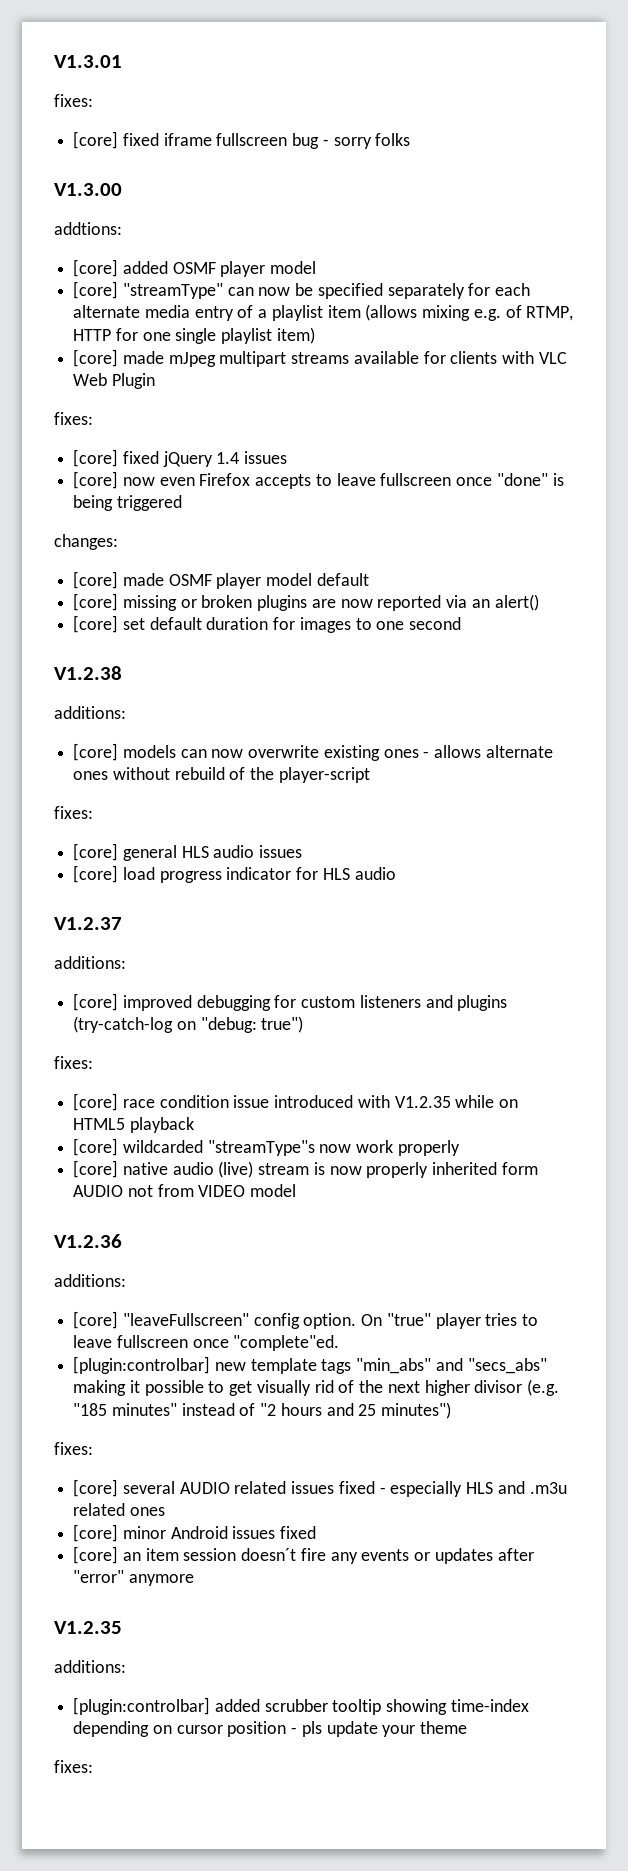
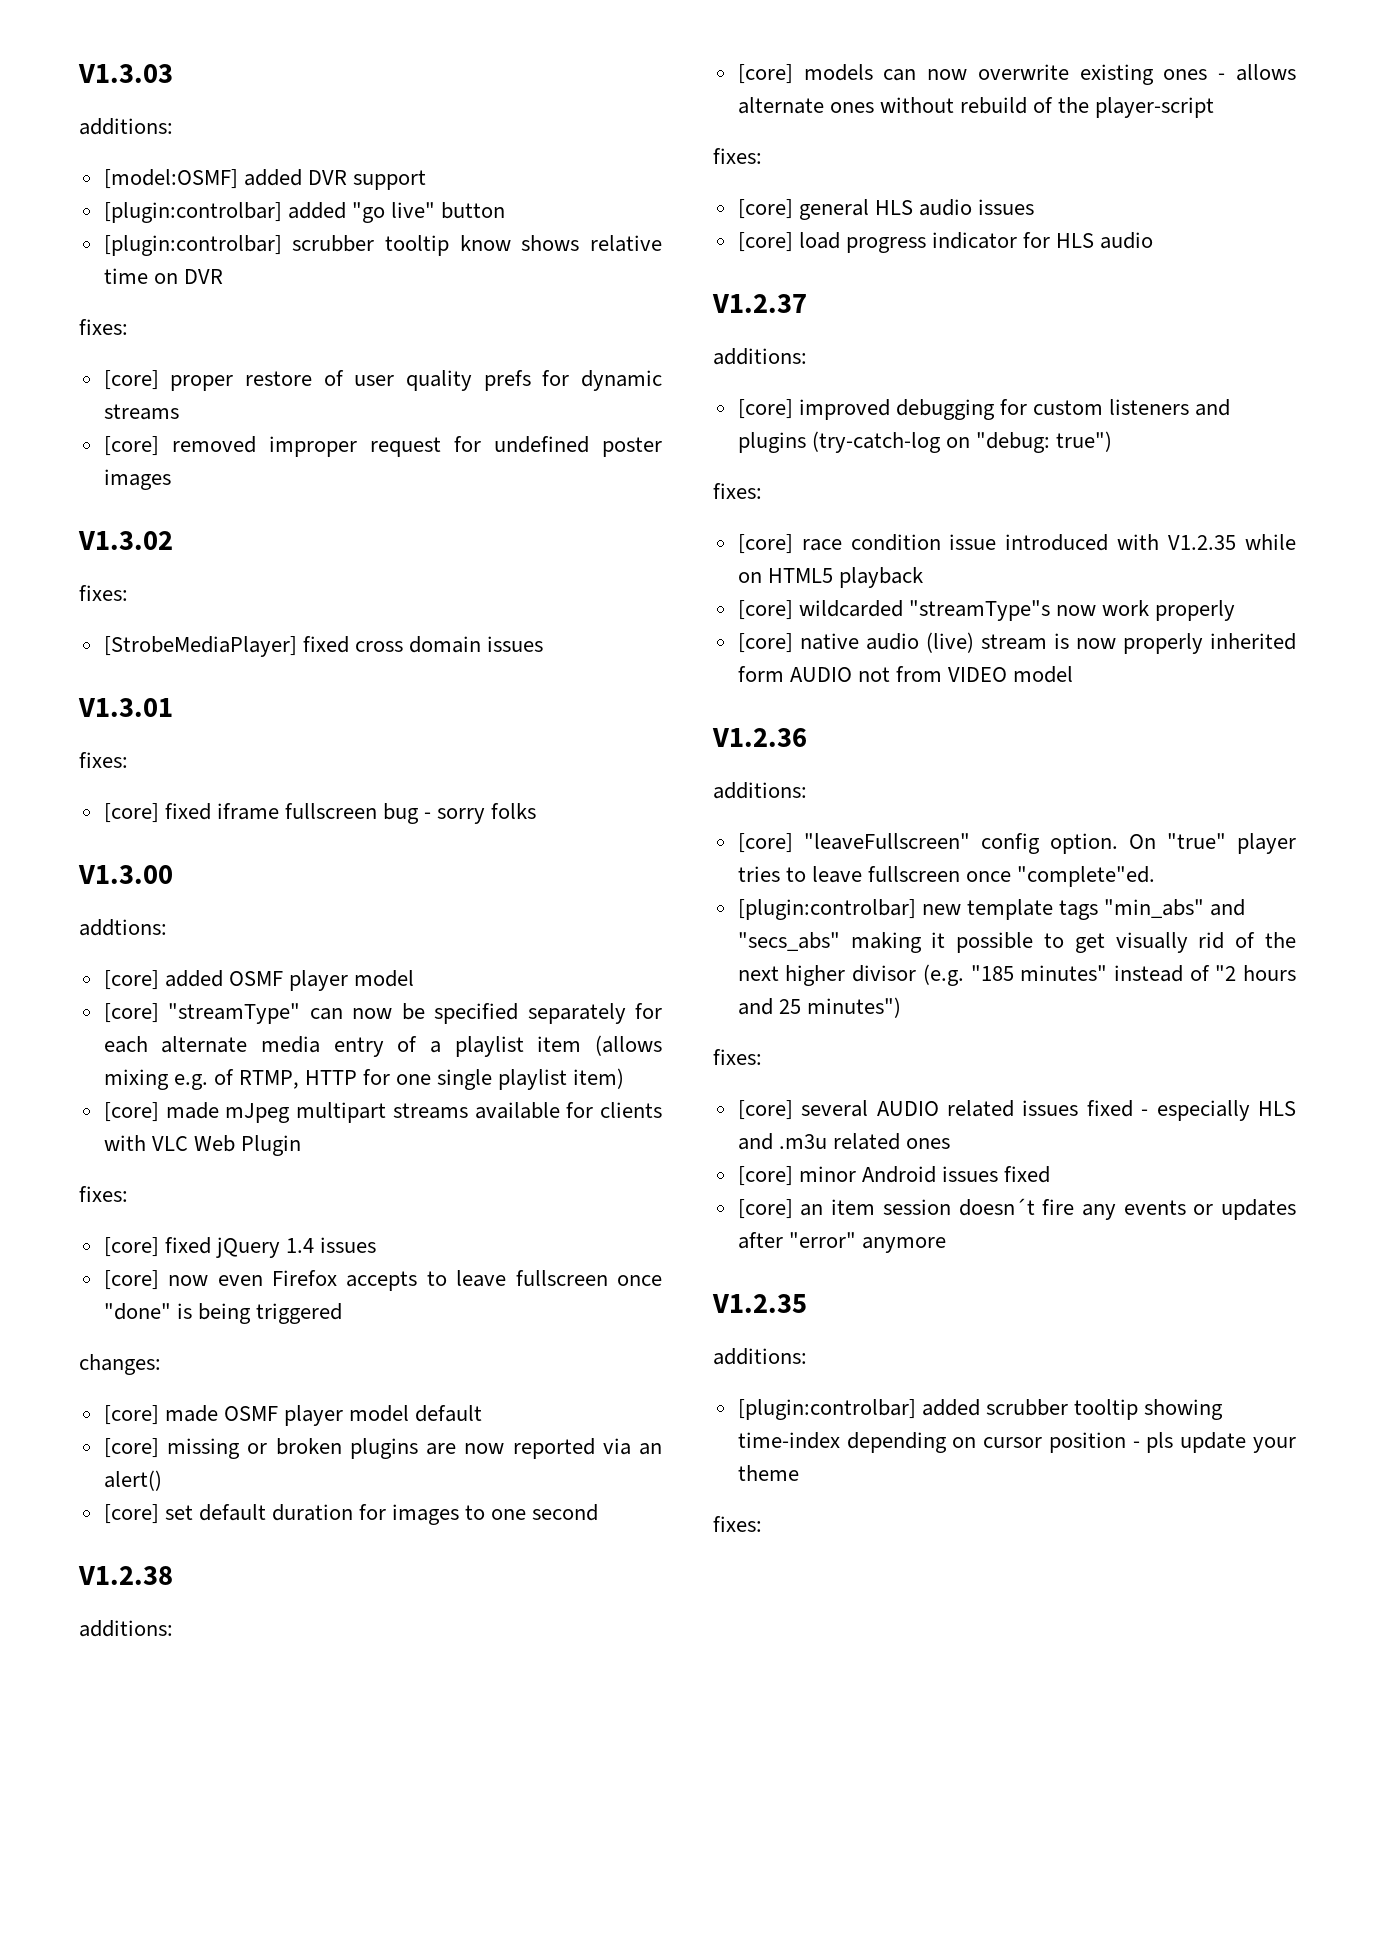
+ V1.3.03
+ additions:
+ [model:OSMF] added DVR support
+ [plugin:controlbar] added "go live" button
+ [plugin:controlbar] scrubber tooltip know shows relative time on DVR
+ fixes:
+ [core] proper restore of user quality prefs for dynamic streams
+ [core] removed improper request for undefined poster images
+ V1.3.02
+ fixes:
+ [StrobeMediaPlayer] fixed cross domain issues

